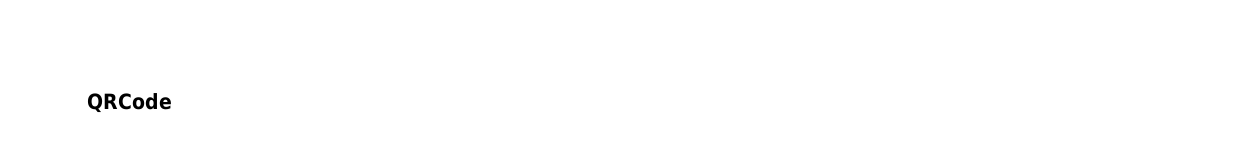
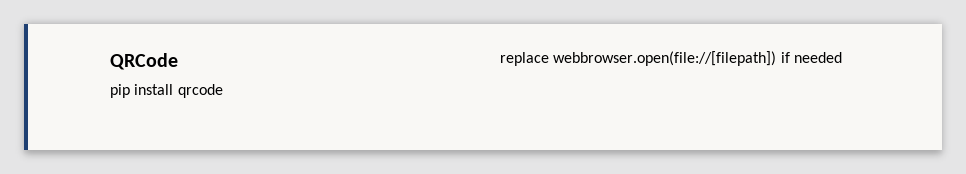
+ pip install qrcode
+ replace webbrowser.open(file://[filepath]) if needed

